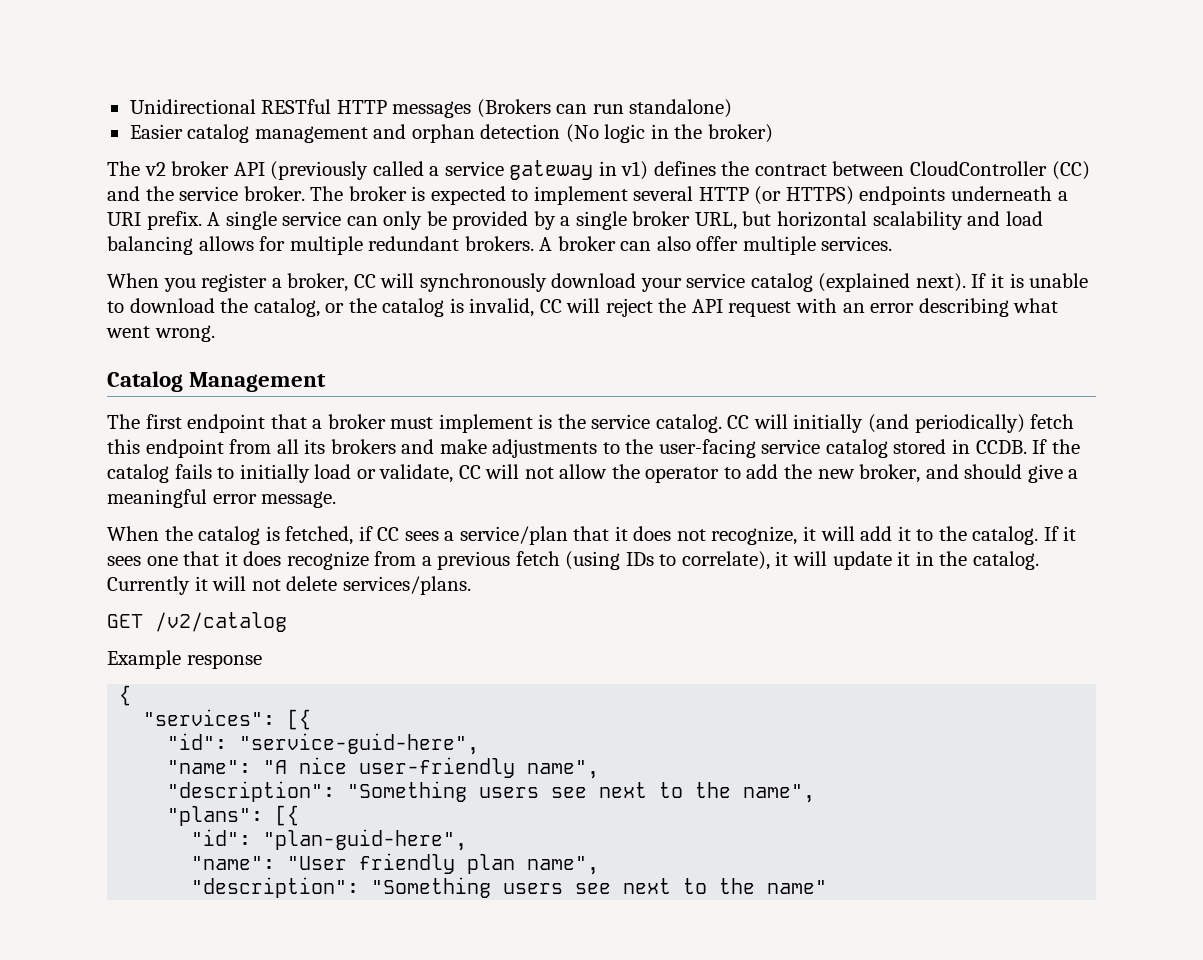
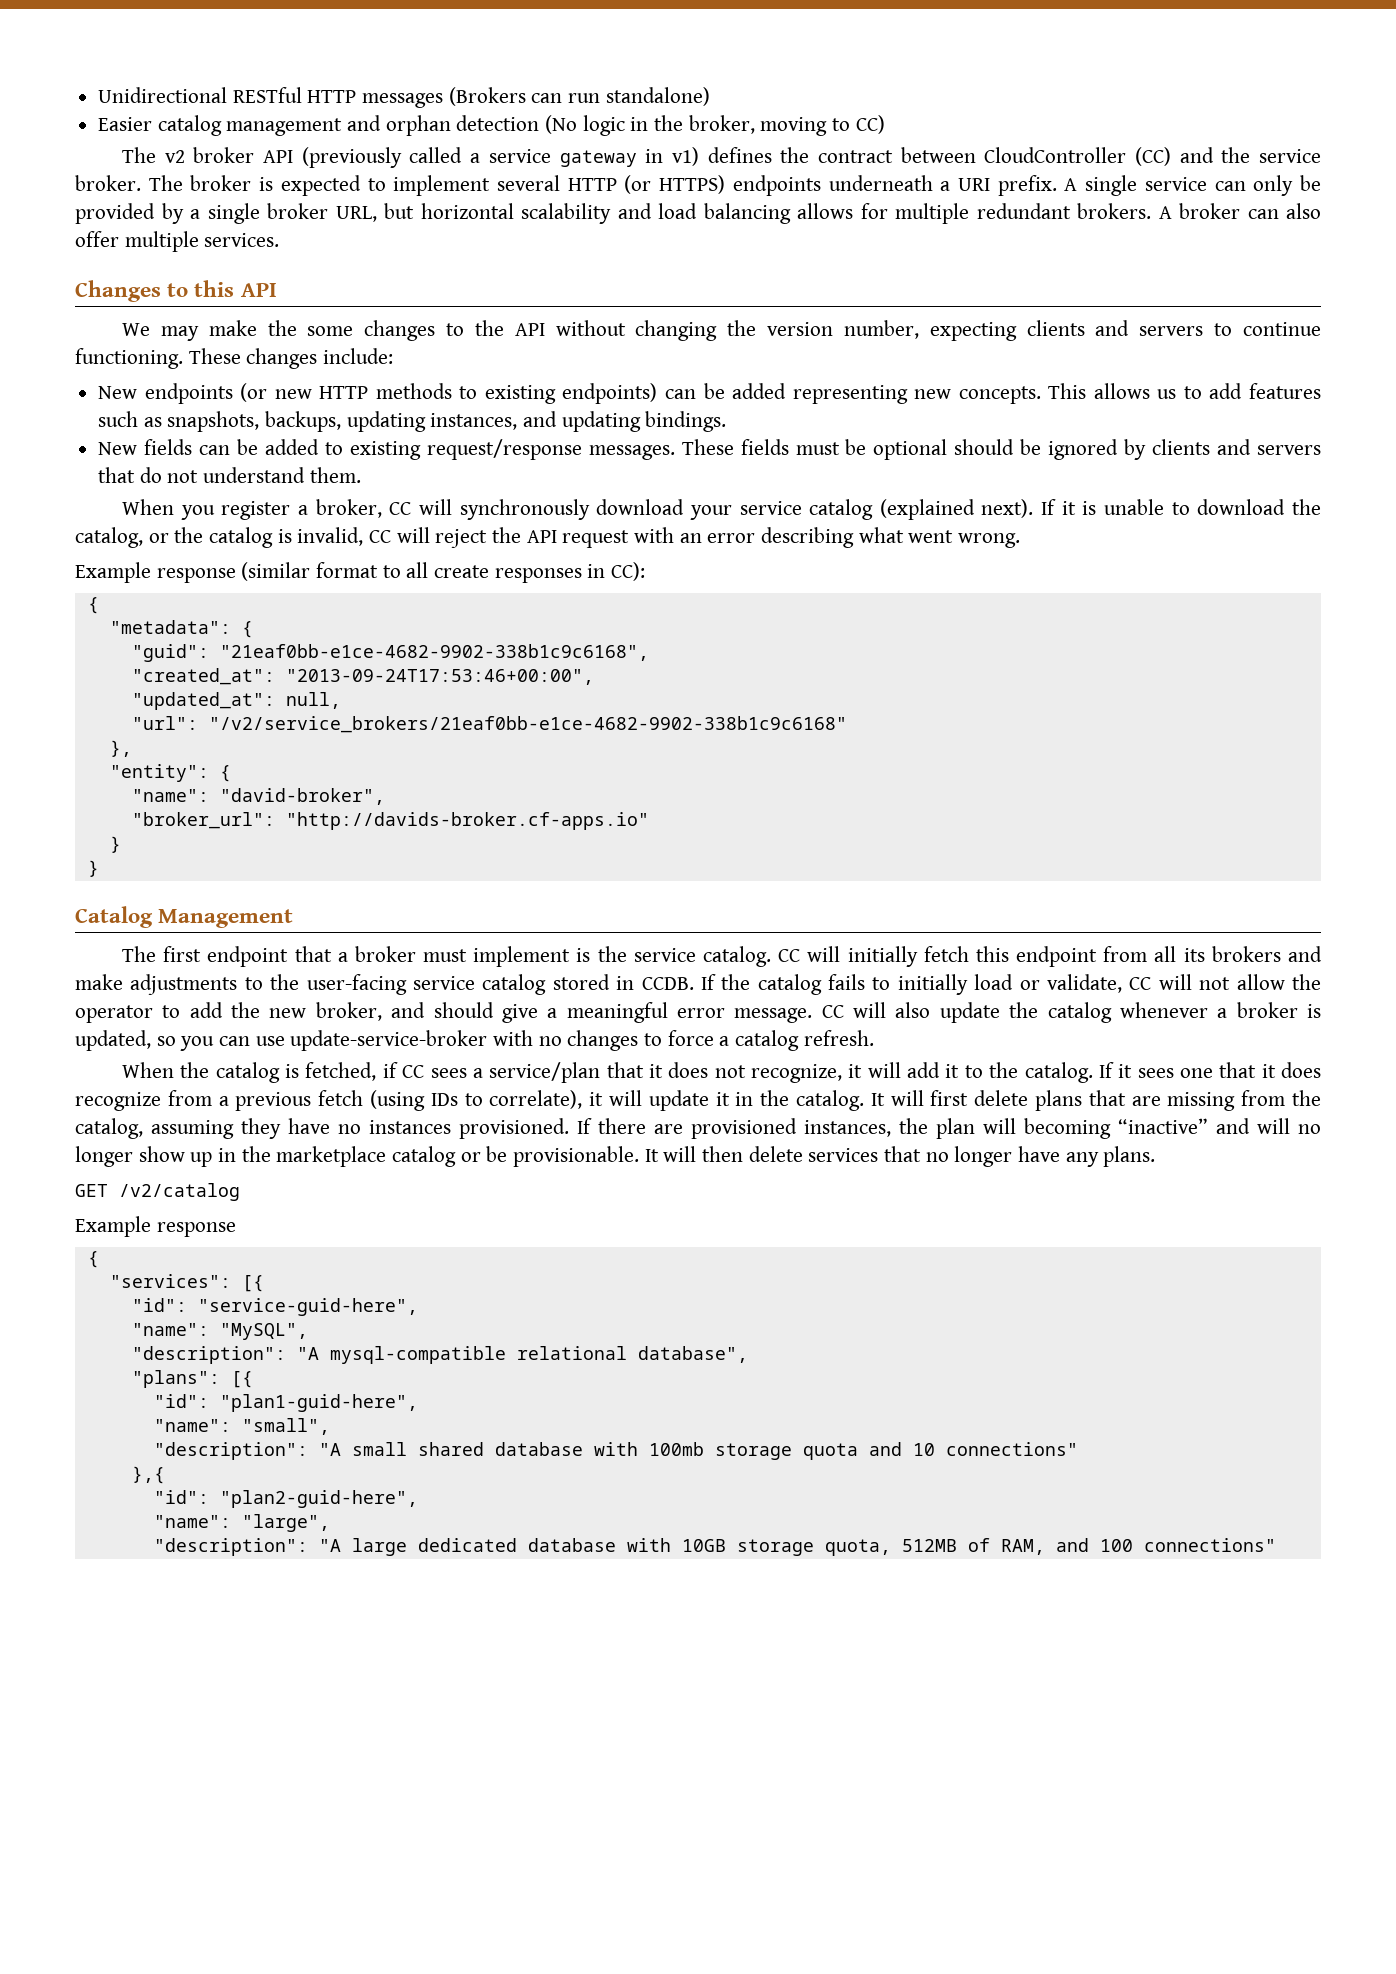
- Easier catalog management and orphan detection (No logic in the broker)
+ Easier catalog management and orphan detection (No logic in the broker, moving to CC)
+ Changes to this API
+ We may make the some changes to the API without changing the version number, expecting clients and servers to continue functioning. These changes include:
+ New endpoints (or new HTTP methods to existing endpoints) can be added representing new concepts. This allows us to add features such as snapshots, backups, updating instances, and updating bindings.
+ New fields can be added to existing request/response messages. These fields must be optional should be ignored by clients and servers that do not understand them.
+ Example response (similar format to all create responses in CC):
+ {
+ "metadata": {
+ "guid": "21eaf0bb-e1ce-4682-9902-338b1c9c6168",
+ "created_at": "2013-09-24T17:53:46+00:00",
+ "updated_at": null,
+ "url": "/v2/service_brokers/21eaf0bb-e1ce-4682-9902-338b1c9c6168"
+ },
+ "entity": {
+ "name": "david-broker",
+ "broker_url": "http://davids-broker.cf-apps.io"
+ }
+ }
- CC will initially (and periodically) fetch this endpoint from all its brokers and make adjustments to the user-facing service catalog stored in CCDB.
+ CC will initially fetch this endpoint from all its brokers and make adjustments to the user-facing service catalog stored in CCDB.
+ CC will also update the catalog whenever a broker is updated, so you can use update-service-broker with no changes to force a catalog refresh.
- Currently it will not delete services/plans.
+ It will first delete plans that are missing from the catalog, assuming they have no instances provisioned. If there are provisioned instances, the plan will becoming “inactive” and will no longer show up in the marketplace catalog or be provisionable. It will then delete services that no longer have any plans.
- "name": "A nice user-friendly name",
- "description": "Something users see next to the name",
+ "name": "MySQL",
+ "description": "A mysql-compatible relational database",
- "id": "plan-guid-here",
- "name": "User friendly plan name",
- "description": "Something users see next to the name"
+ "id": "plan1-guid-here",
+ "name": "small",
+ "description": "A small shared database with 100mb storage quota and 10 connections"
+ },{
+ "id": "plan2-guid-here",
+ "name": "large",
+ "description": "A large dedicated database with 10GB storage quota, 512MB of RAM, and 100 connections"

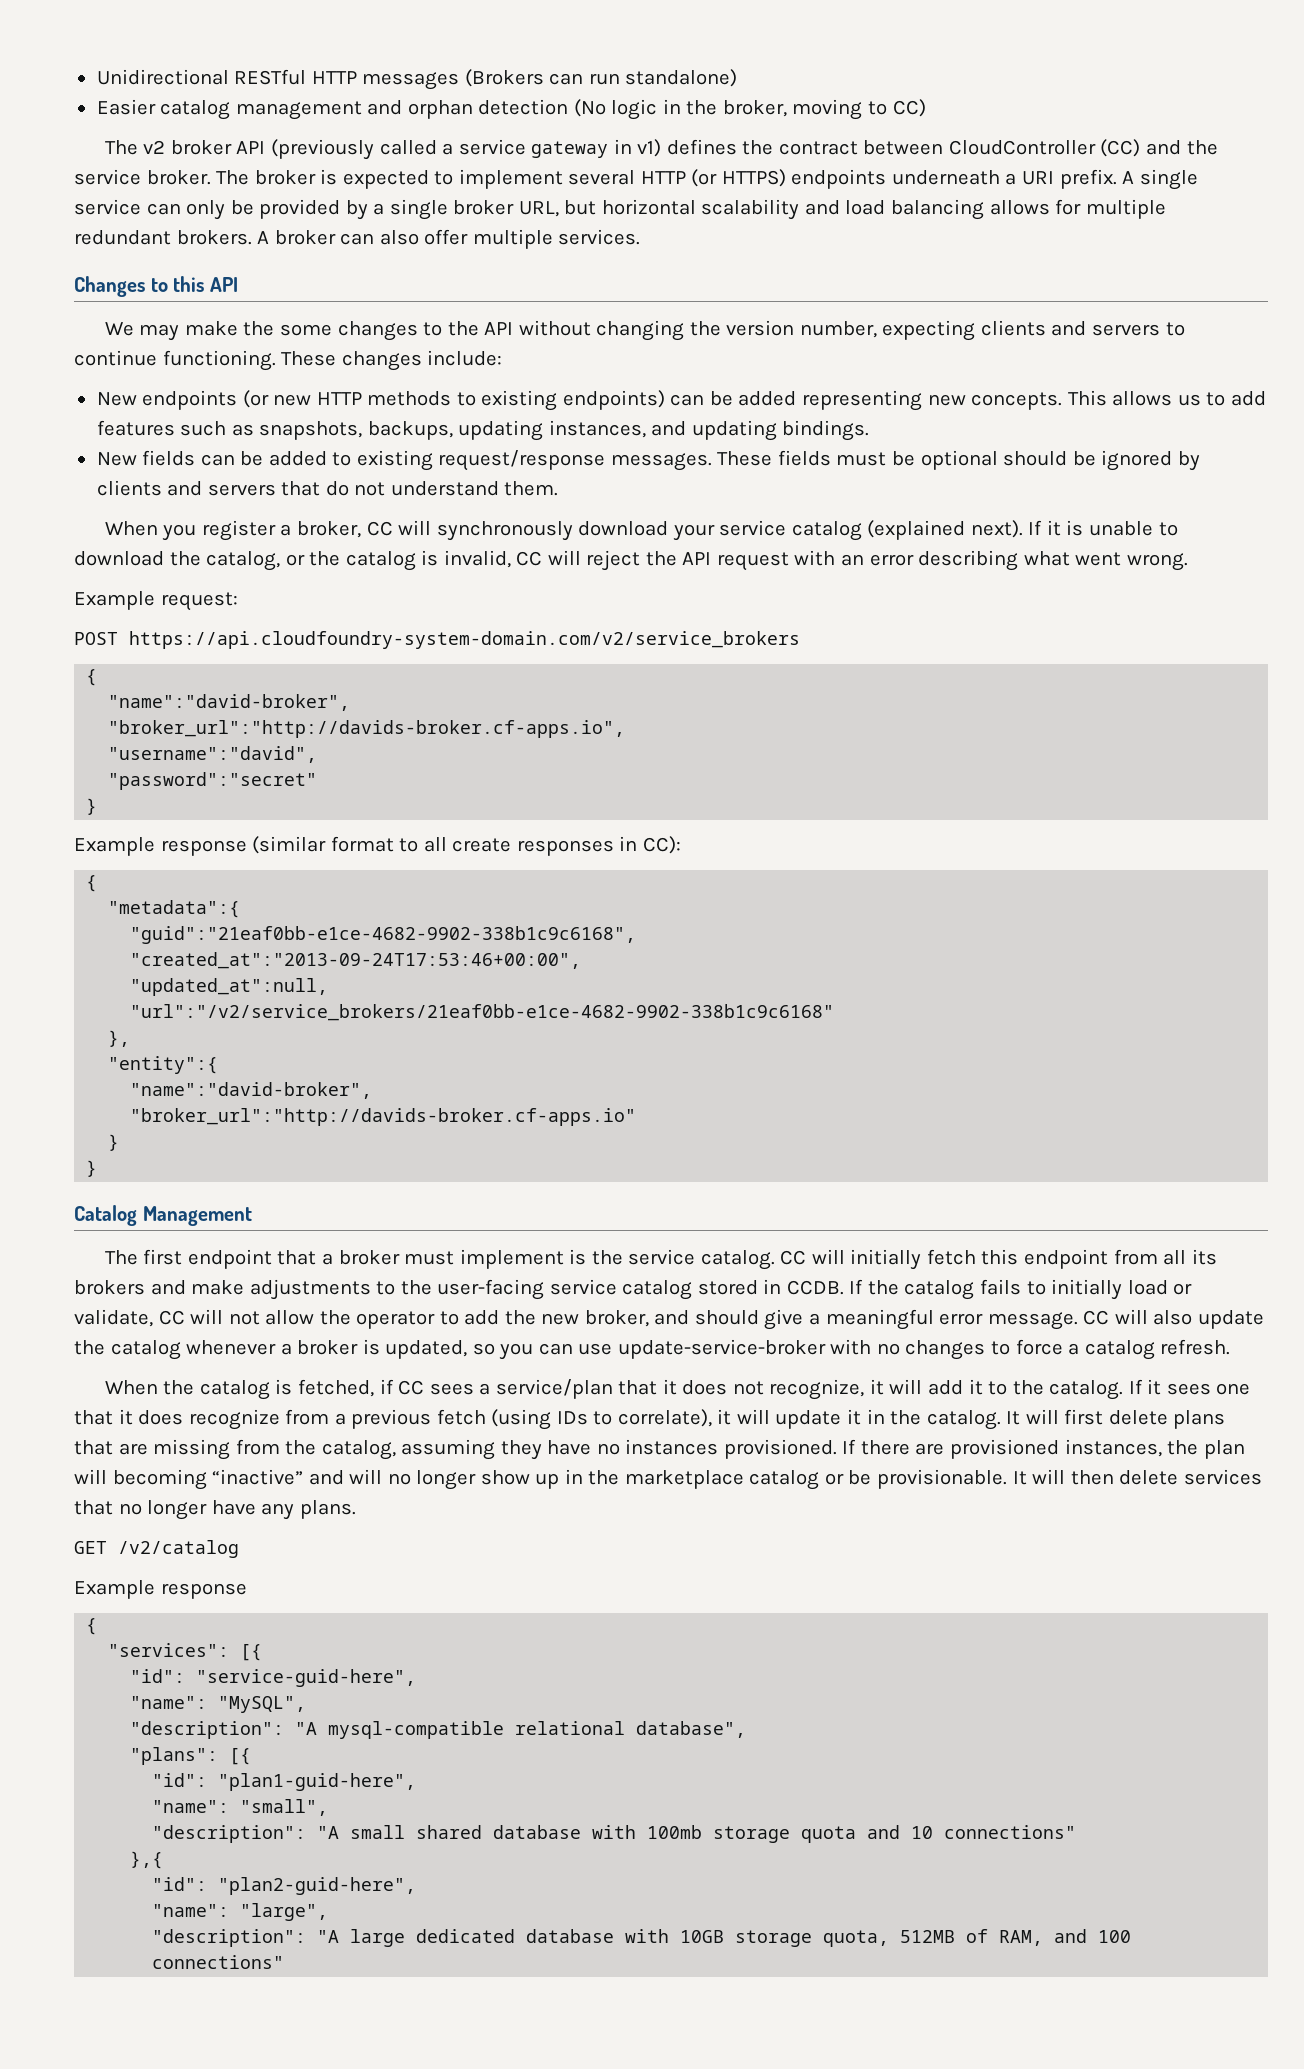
+ Example request:
+ POST https://api.cloudfoundry-system-domain.com/v2/service_brokers
+ {
+ "name":"david-broker",
+ "broker_url":"http://davids-broker.cf-apps.io",
+ "username":"david",
+ "password":"secret"
+ }
- "metadata": {
- "guid": "21eaf0bb-e1ce-4682-9902-338b1c9c6168",
- "created_at": "2013-09-24T17:53:46+00:00",
- "updated_at": null,
- "url": "/v2/service_brokers/21eaf0bb-e1ce-4682-9902-338b1c9c6168"
+ "metadata":{
+ "guid":"21eaf0bb-e1ce-4682-9902-338b1c9c6168",
+ "created_at":"2013-09-24T17:53:46+00:00",
+ "updated_at":null,
+ "url":"/v2/service_brokers/21eaf0bb-e1ce-4682-9902-338b1c9c6168"
  },
- "entity": {
- "name": "david-broker",
- "broker_url": "http://davids-broker.cf-apps.io"
+ "entity":{
+ "name":"david-broker",
+ "broker_url":"http://davids-broker.cf-apps.io"

